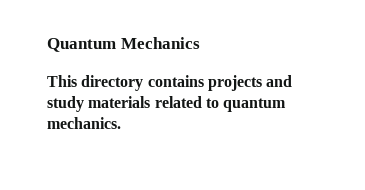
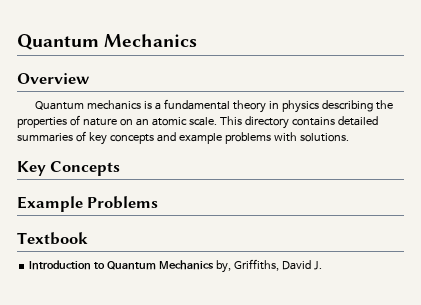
- This directory contains projects and study materials related to quantum mechanics.
+ Overview
+ Quantum mechanics is a fundamental theory in physics describing the properties of nature on an atomic scale. This directory contains detailed summaries of key concepts and example problems with solutions.
+ Key Concepts
+ Example Problems
+ Textbook
+ Introduction to Quantum Mechanics by, Griffiths, David J.

